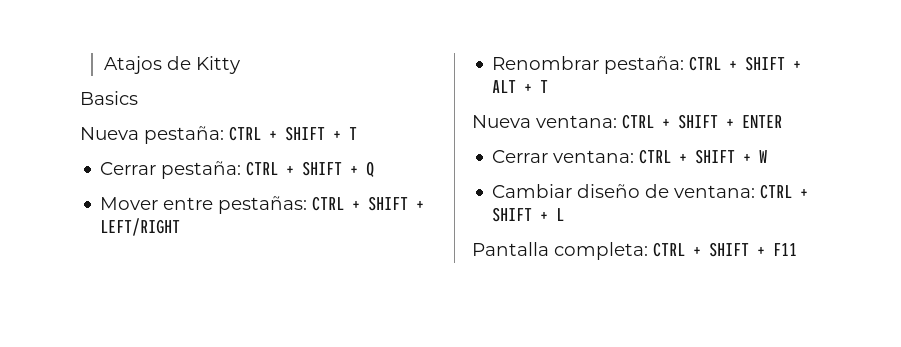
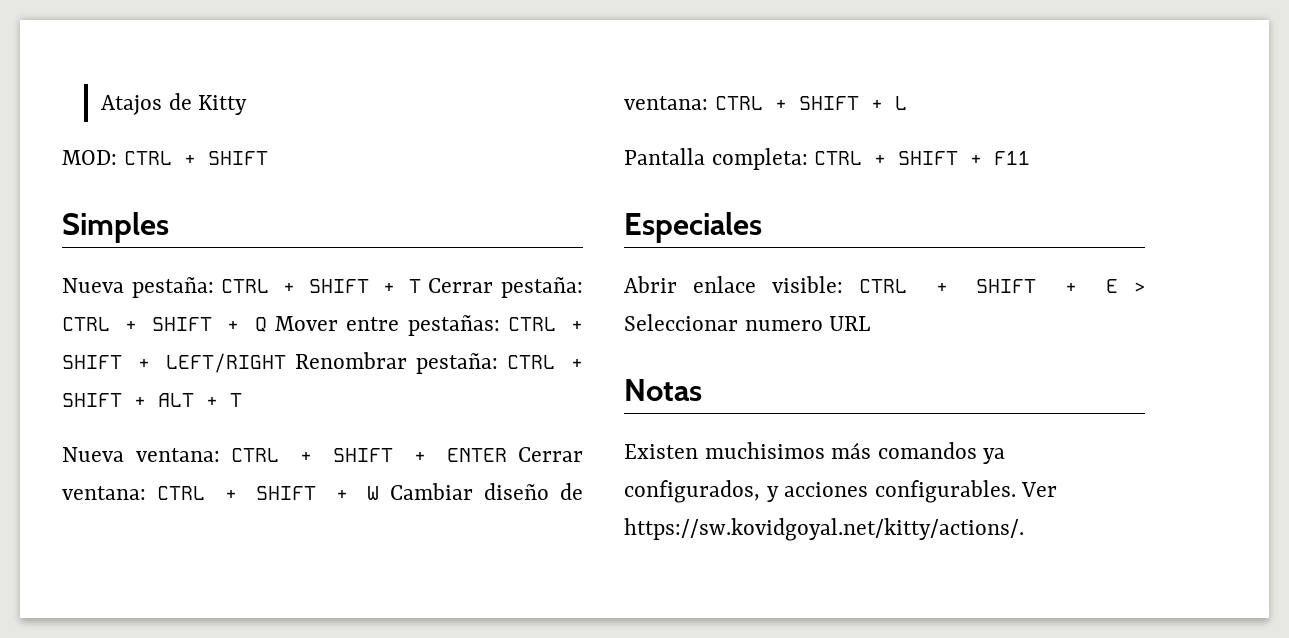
- Basics
+ MOD: CTRL + SHIFT
+ Simples
- Nueva pestaña: CTRL + SHIFT + T
- Cerrar pestaña: CTRL + SHIFT + Q
- Mover entre pestañas: CTRL + SHIFT + LEFT/RIGHT
- Renombrar pestaña: CTRL + SHIFT + ALT + T
+ Nueva pestaña: CTRL + SHIFT + T Cerrar pestaña: CTRL + SHIFT + Q Mover entre pestañas: CTRL + SHIFT + LEFT/RIGHT Renombrar pestaña: CTRL + SHIFT + ALT + T
- Nueva ventana: CTRL + SHIFT + ENTER
- Cerrar ventana: CTRL + SHIFT + W
- Cambiar diseño de ventana: CTRL + SHIFT + L
+ Nueva ventana: CTRL + SHIFT + ENTER Cerrar ventana: CTRL + SHIFT + W Cambiar diseño de ventana: CTRL + SHIFT + L
+ Especiales
+ Abrir enlace visible: CTRL + SHIFT + E > Seleccionar numero URL
+ Notas
+ Existen muchisimos más comandos ya configurados, y acciones configurables. Ver https://sw.kovidgoyal.net/kitty/actions/.

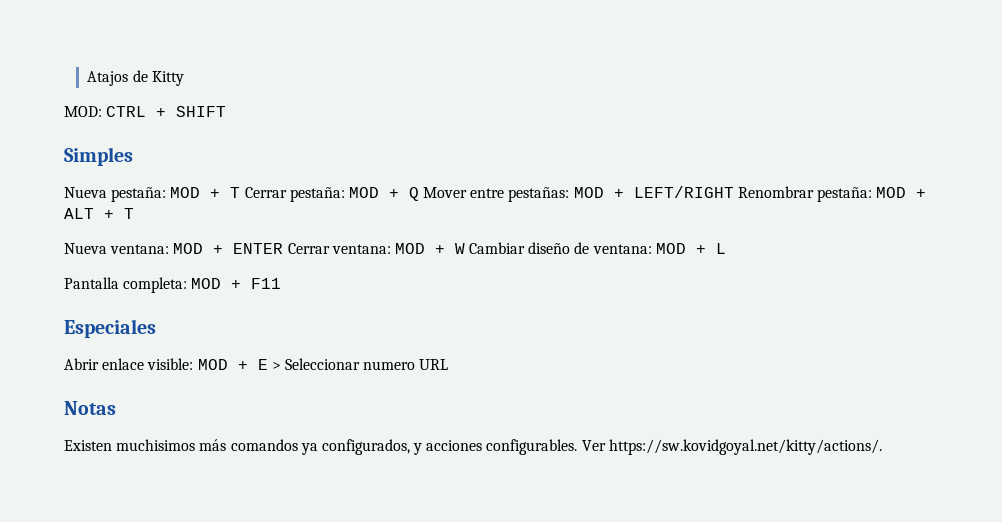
- Nueva pestaña: CTRL + SHIFT + T Cerrar pestaña: CTRL + SHIFT + Q Mover entre pestañas: CTRL + SHIFT + LEFT/RIGHT Renombrar pestaña: CTRL + SHIFT + ALT + T
+ Nueva pestaña: MOD + T Cerrar pestaña: MOD + Q Mover entre pestañas: MOD + LEFT/RIGHT Renombrar pestaña: MOD + ALT + T
- Nueva ventana: CTRL + SHIFT + ENTER Cerrar ventana: CTRL + SHIFT + W Cambiar diseño de ventana: CTRL + SHIFT + L
+ Nueva ventana: MOD + ENTER Cerrar ventana: MOD + W Cambiar diseño de ventana: MOD + L
- Pantalla completa: CTRL + SHIFT + F11
+ Pantalla completa: MOD + F11
- Abrir enlace visible: CTRL + SHIFT + E > Seleccionar numero URL
+ Abrir enlace visible: MOD + E > Seleccionar numero URL

